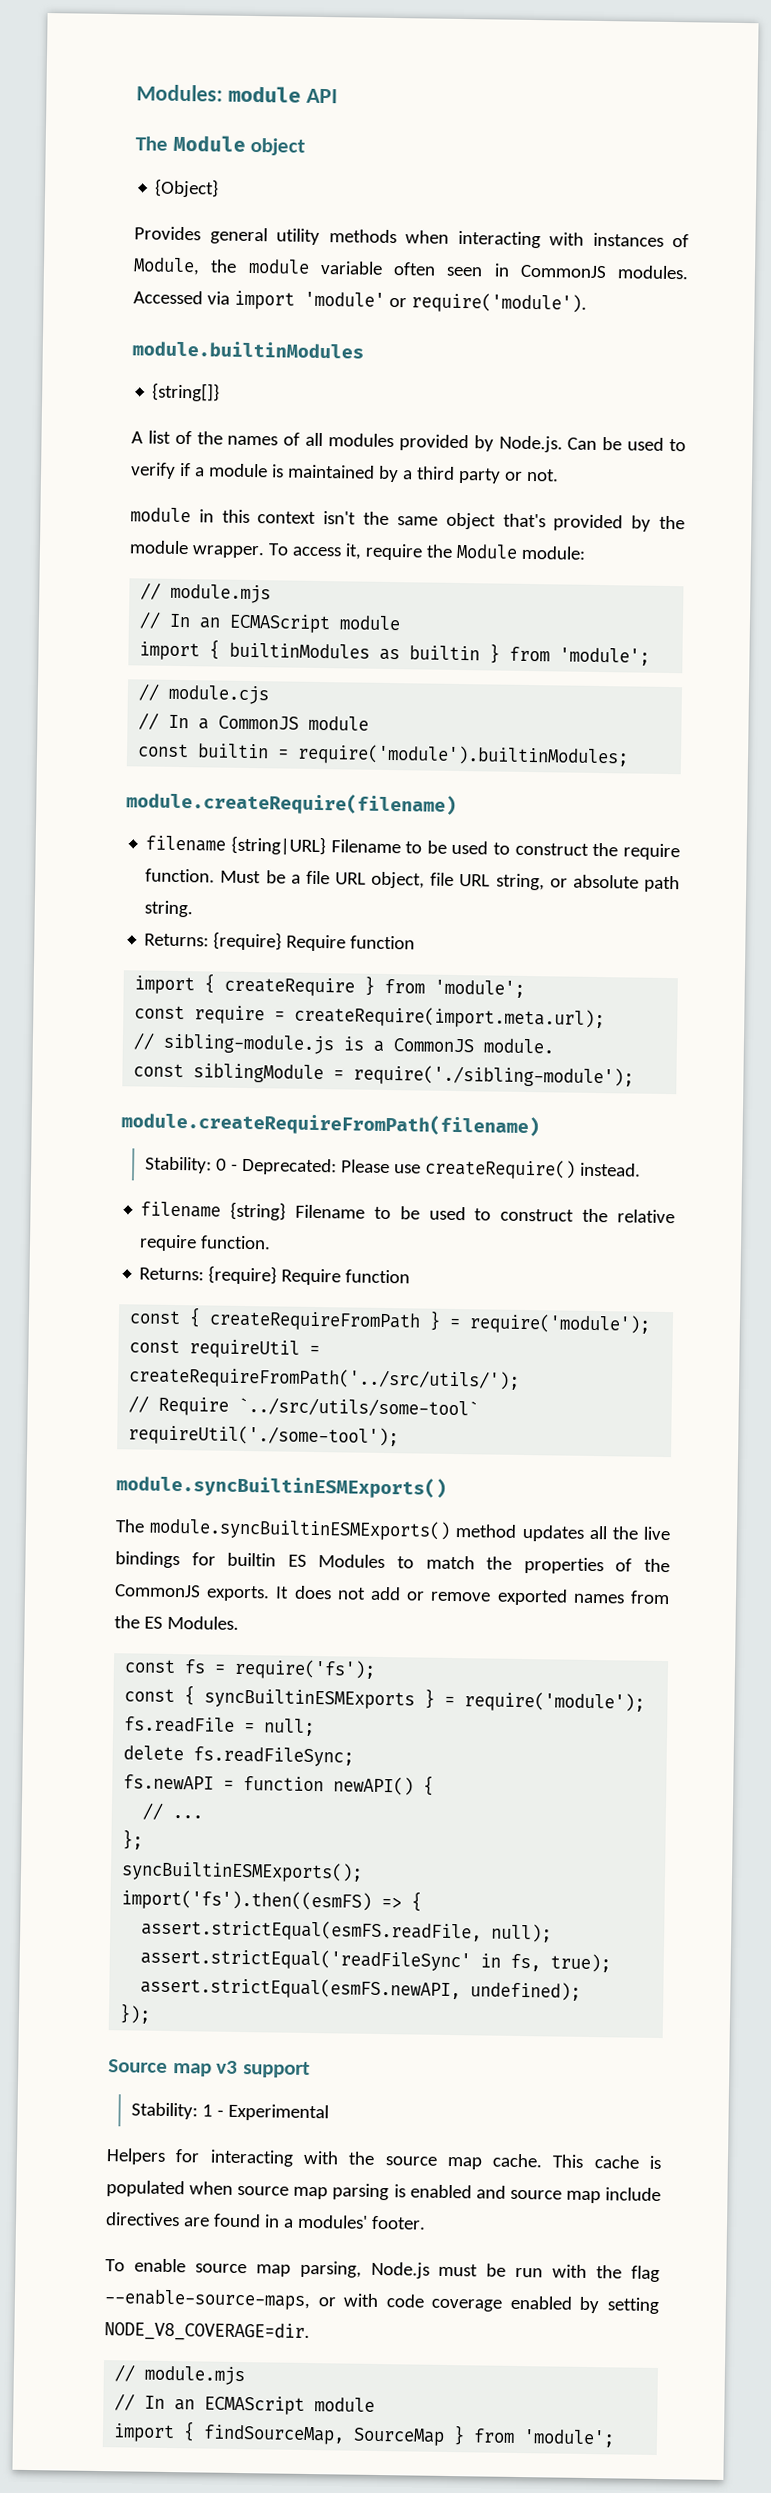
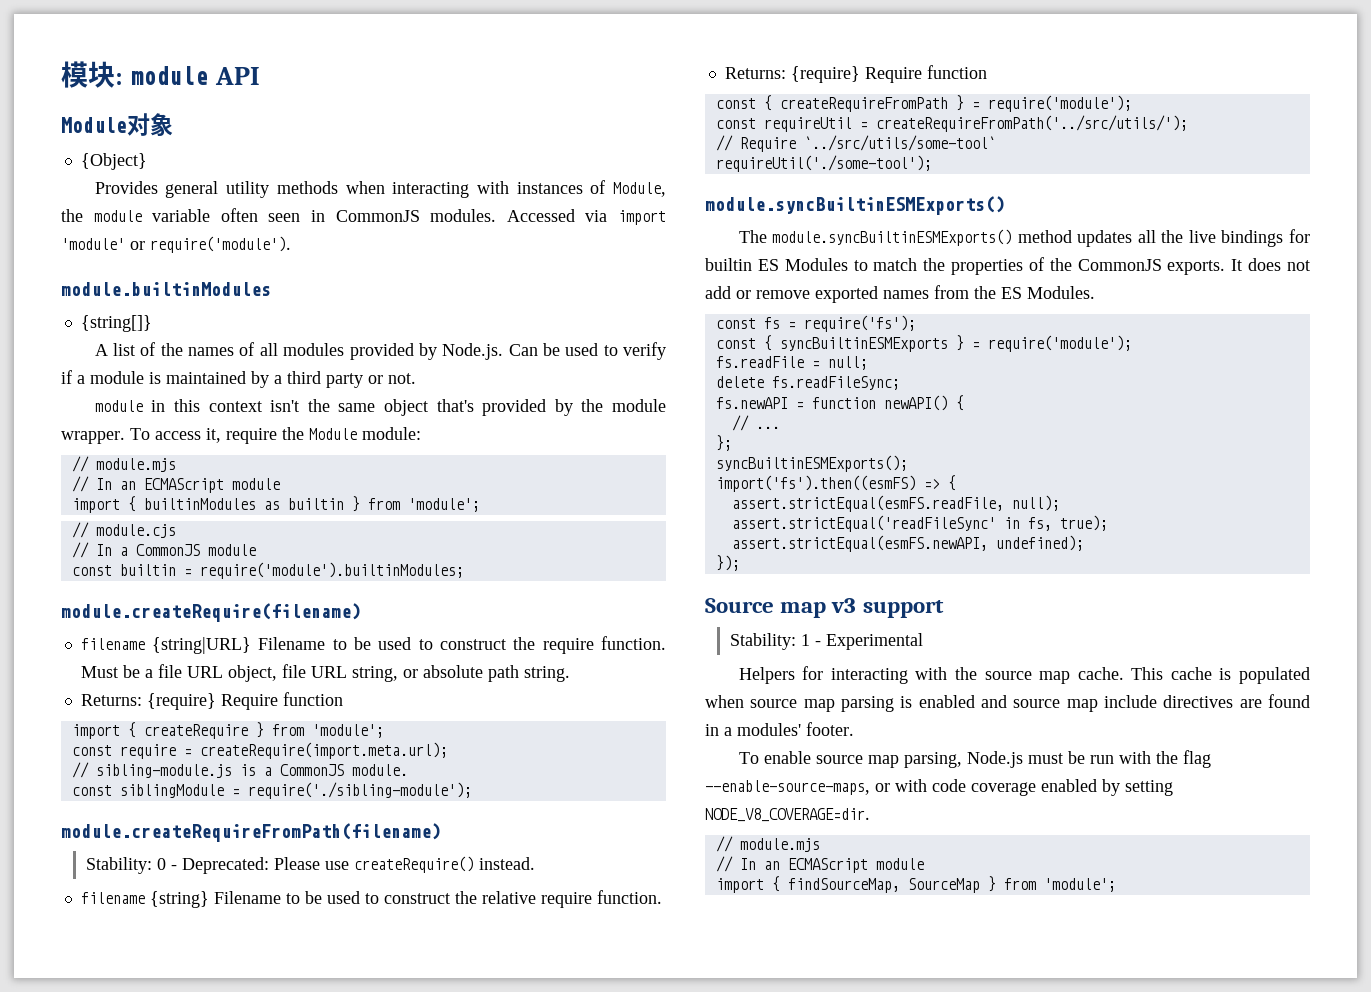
- Modules: module API
+ 模块: module API
- The Module object
+ Module对象

